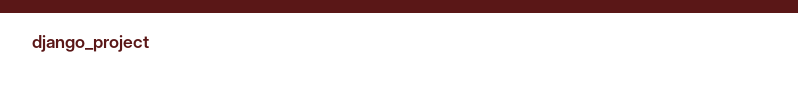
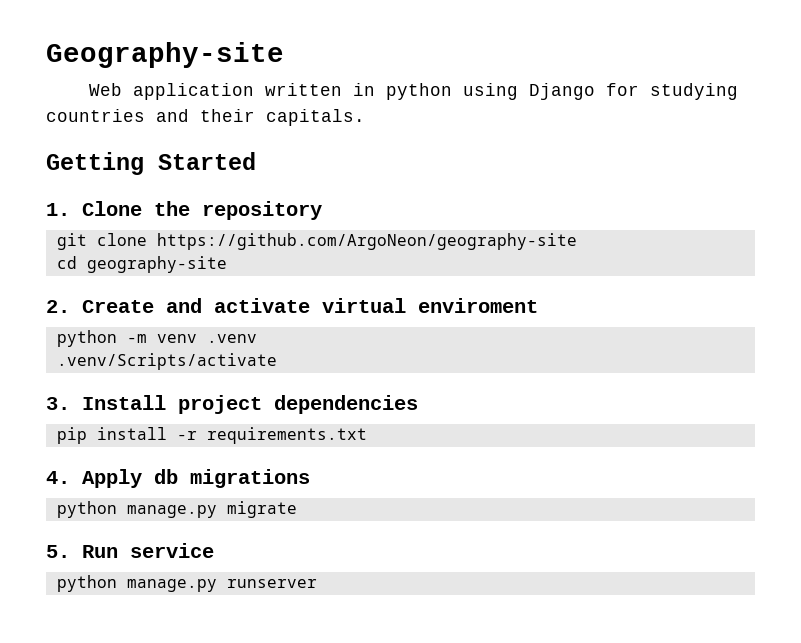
- django_project
+ Geography-site
+ Web application written in python using Django for studying countries and their capitals.
+ Getting Started
+ 1. Clone the repository
+ git clone https://github.com/ArgoNeon/geography-site
+ cd geography-site
+ 2. Create and activate virtual enviroment
+ python -m venv .venv
+ .venv/Scripts/activate
+ 3. Install project dependencies
+ pip install -r requirements.txt
+ 4. Apply db migrations
+ python manage.py migrate
+ 5. Run service
+ python manage.py runserver

